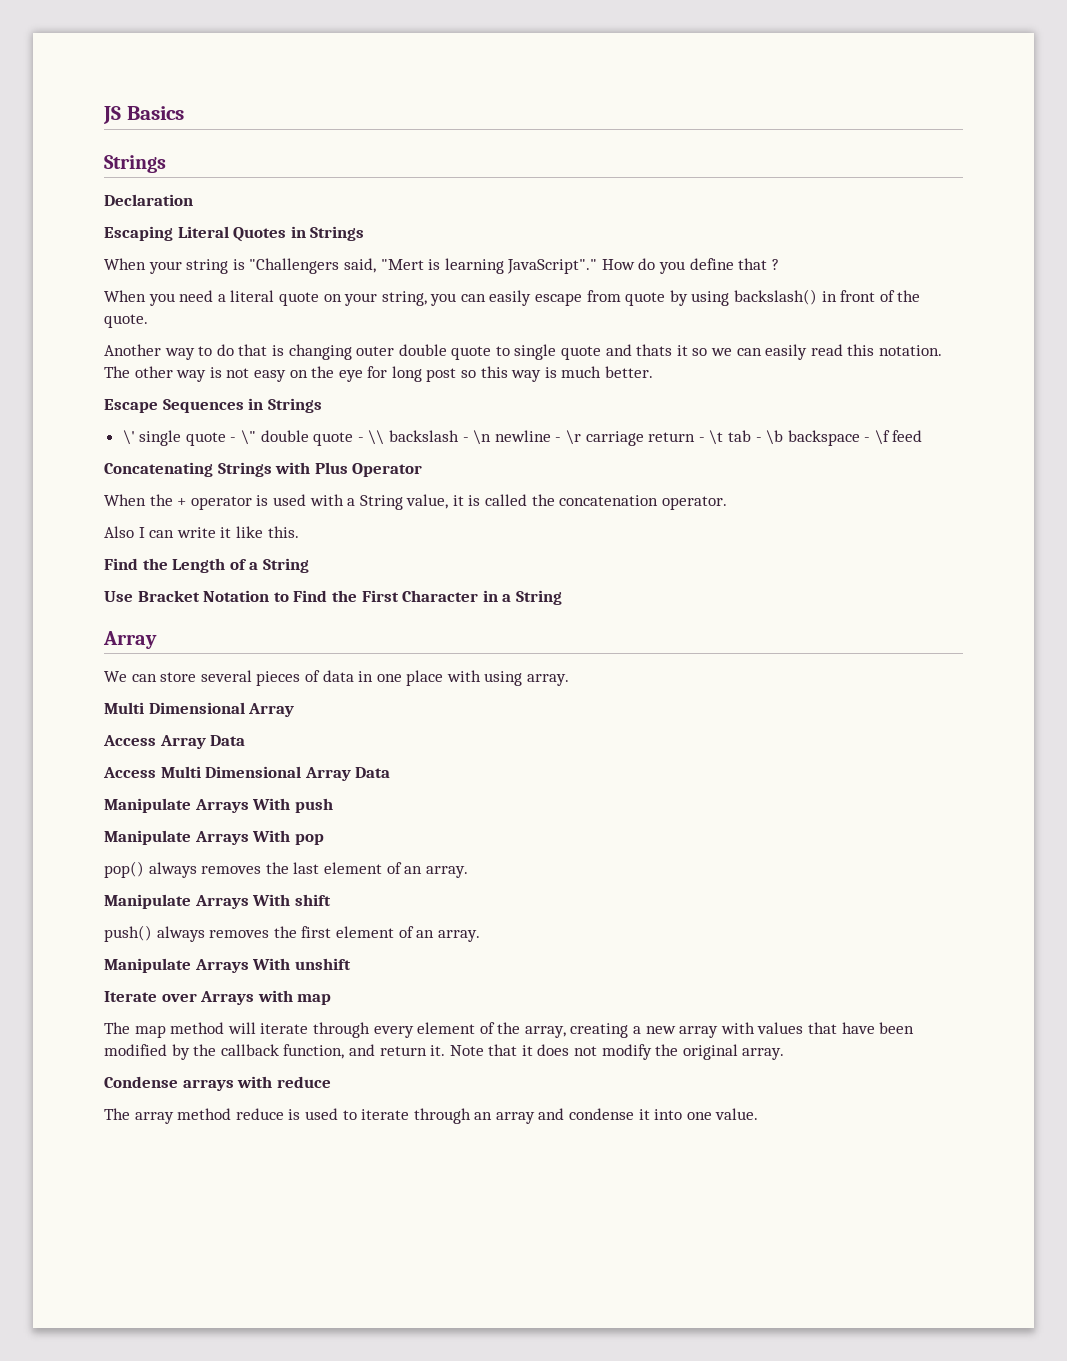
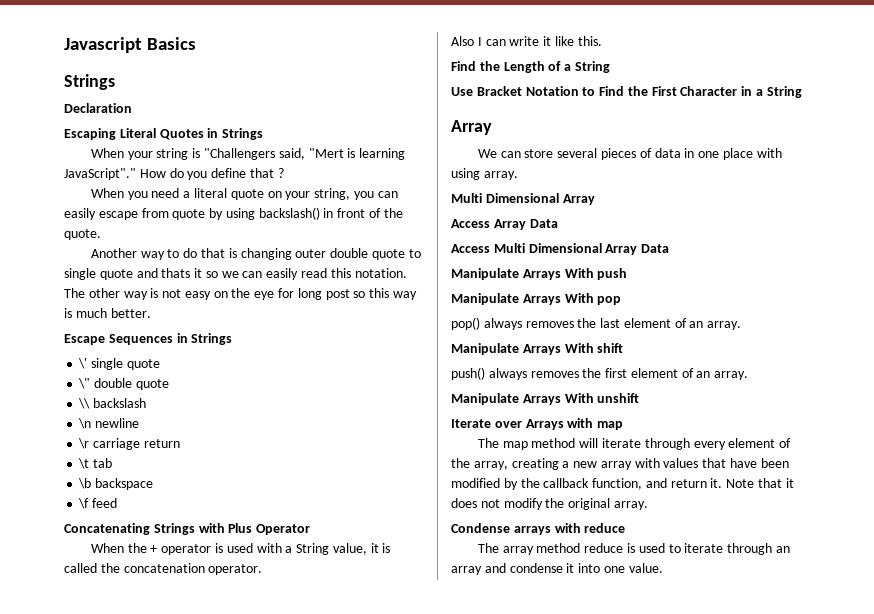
- JS Basics
+ Javascript Basics
- \' single quote - \" double quote - \\ backslash - \n newline - \r carriage return - \t tab - \b backspace - \f feed
+ \' single quote
+ \" double quote
+ \\ backslash
+ \n newline
+ \r carriage return
+ \t tab
+ \b backspace
+ \f feed

